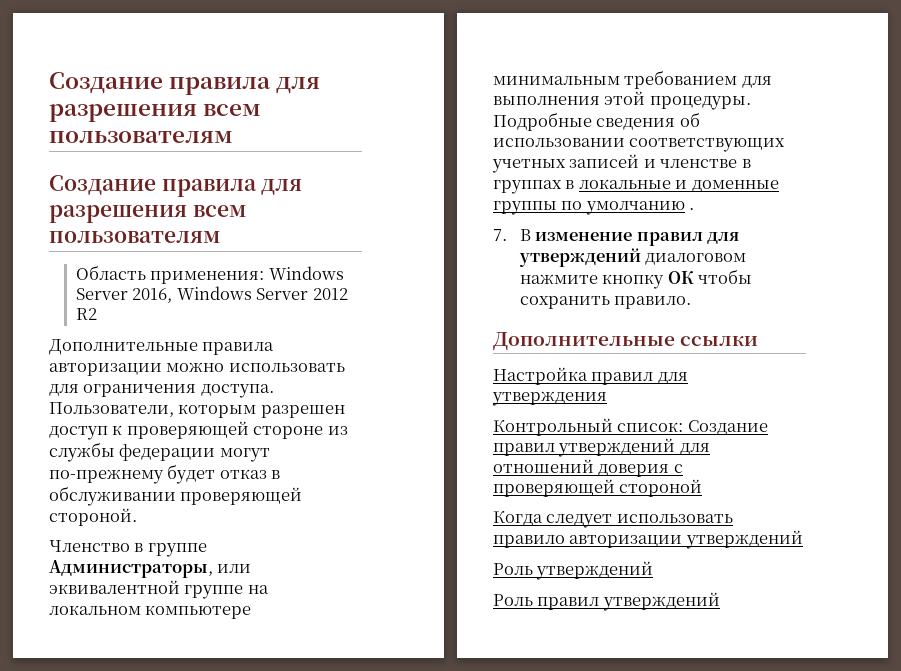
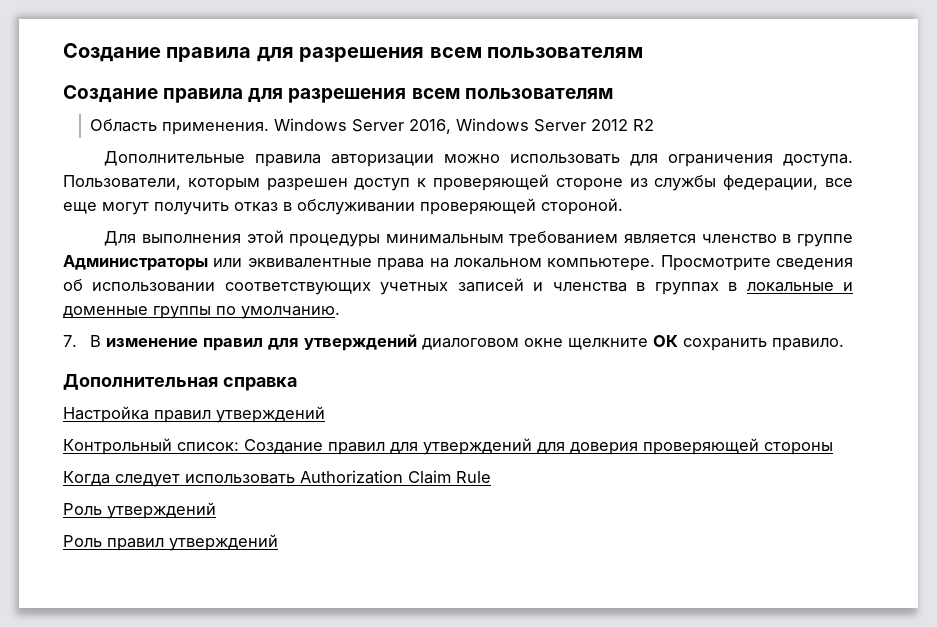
- Область применения: Windows Server 2016, Windows Server 2012 R2
+ Область применения. Windows Server 2016, Windows Server 2012 R2
- Пользователи, которым разрешен доступ к проверяющей стороне из службы федерации могут по-прежнему будет отказ в обслуживании проверяющей стороной.
+ Пользователи, которым разрешен доступ к проверяющей стороне из службы федерации, все еще могут получить отказ в обслуживании проверяющей стороной.
- Членство в группе Администраторы, или эквивалентной группе на локальном компьютере минимальным требованием для выполнения этой процедуры. Подробные сведения об использовании соответствующих учетных записей и членстве в группах в локальные и доменные группы по умолчанию .
+ Для выполнения этой процедуры минимальным требованием является членство в группе Администраторы или эквивалентные права на локальном компьютере. Просмотрите сведения об использовании соответствующих учетных записей и членства в группах в локальные и доменные группы по умолчанию.
- 7. В изменение правил для утверждений диалоговом нажмите кнопку ОК чтобы сохранить правило.
+ 7. В изменение правил для утверждений диалоговом окне щелкните ОК сохранить правило.
- Дополнительные ссылки
+ Дополнительная справка
- Настройка правил для утверждения
+ Настройка правил утверждений
- Контрольный список: Создание правил утверждений для отношений доверия с проверяющей стороной
+ Контрольный список: Создание правил для утверждений для доверия проверяющей стороны
- Когда следует использовать правило авторизации утверждений
+ Когда следует использовать Authorization Claim Rule

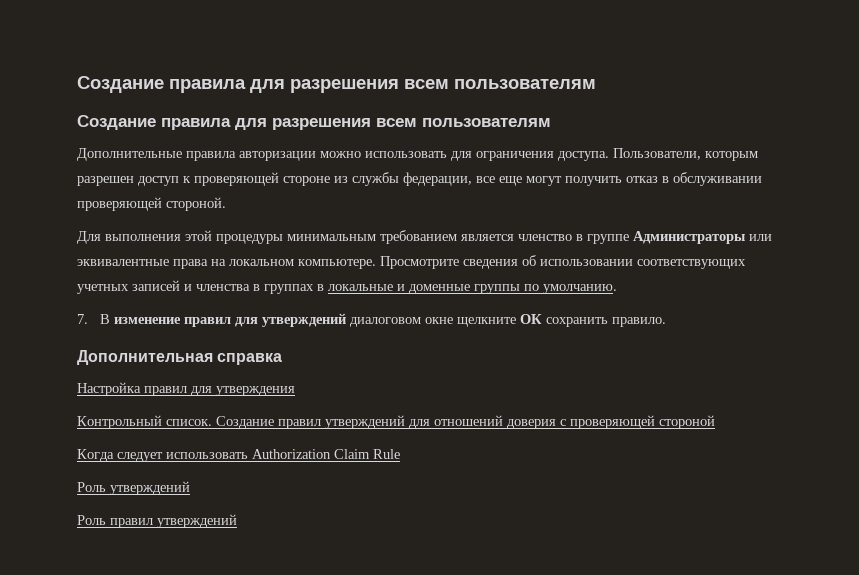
- Область применения. Windows Server 2016, Windows Server 2012 R2
- Настройка правил утверждений
+ Настройка правил для утверждения
- Контрольный список: Создание правил для утверждений для доверия проверяющей стороны
+ Контрольный список. Создание правил утверждений для отношений доверия с проверяющей стороной

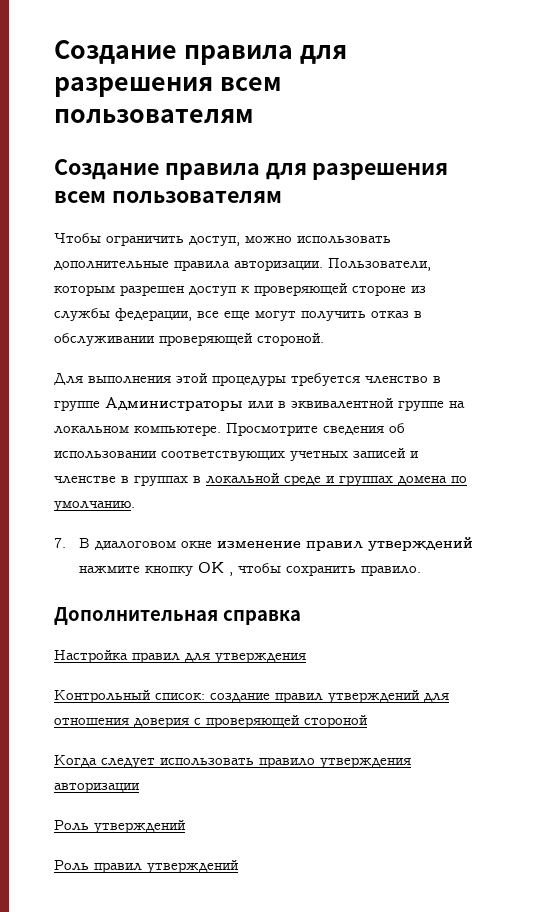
- Дополнительные правила авторизации можно использовать для ограничения доступа.
+ Чтобы ограничить доступ, можно использовать дополнительные правила авторизации.
- Для выполнения этой процедуры минимальным требованием является членство в группе Администраторы или эквивалентные права на локальном компьютере.
+ Для выполнения этой процедуры требуется членство в группе Администраторы или в эквивалентной группе на локальном компьютере.
- Просмотрите сведения об использовании соответствующих учетных записей и членства в группах в локальные и доменные группы по умолчанию.
+ Просмотрите сведения об использовании соответствующих учетных записей и членстве в группах в локальной среде и группах домена по умолчанию.
- 7. В изменение правил для утверждений диалоговом окне щелкните ОК сохранить правило.
+ 7. В диалоговом окне изменение правил утверждений нажмите кнопку ОК , чтобы сохранить правило.
- Контрольный список. Создание правил утверждений для отношений доверия с проверяющей стороной
+ Контрольный список: создание правил утверждений для отношения доверия с проверяющей стороной
- Когда следует использовать Authorization Claim Rule
+ Когда следует использовать правило утверждения авторизации

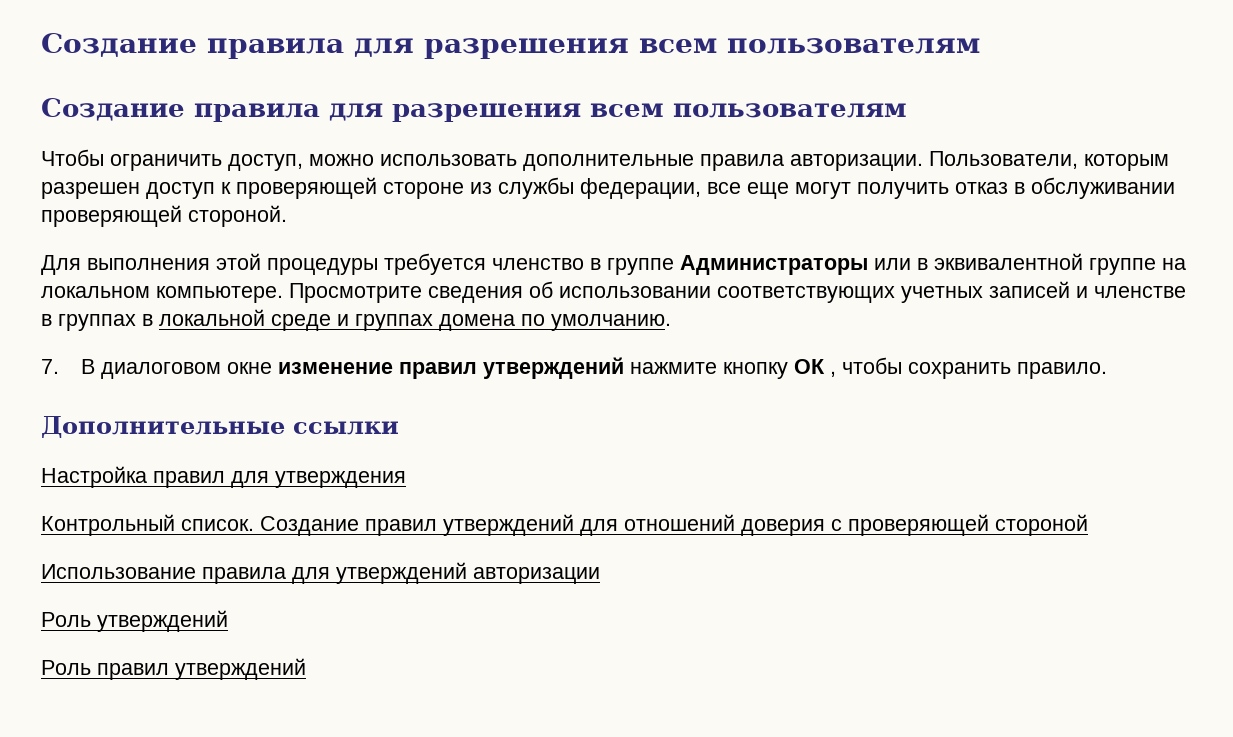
- Дополнительная справка
+ Дополнительные ссылки
- Контрольный список: создание правил утверждений для отношения доверия с проверяющей стороной
+ Контрольный список. Создание правил утверждений для отношений доверия с проверяющей стороной
- Когда следует использовать правило утверждения авторизации
+ Использование правила для утверждений авторизации

